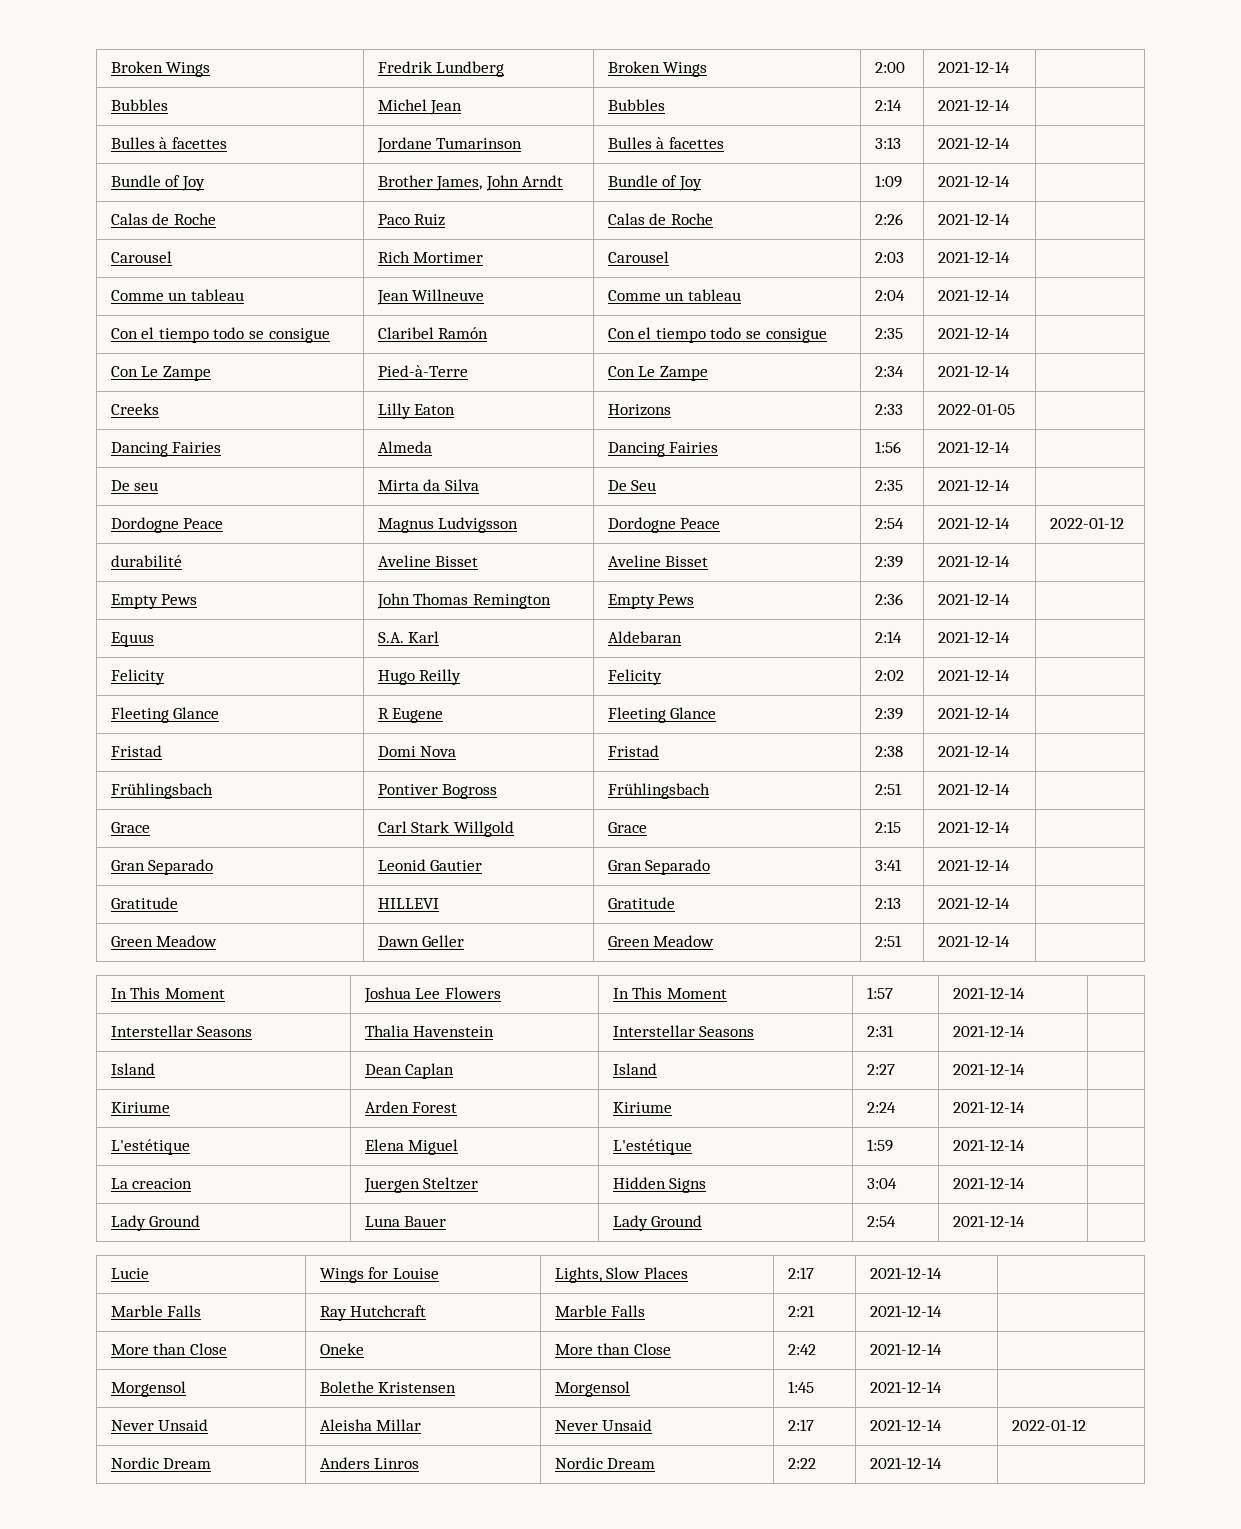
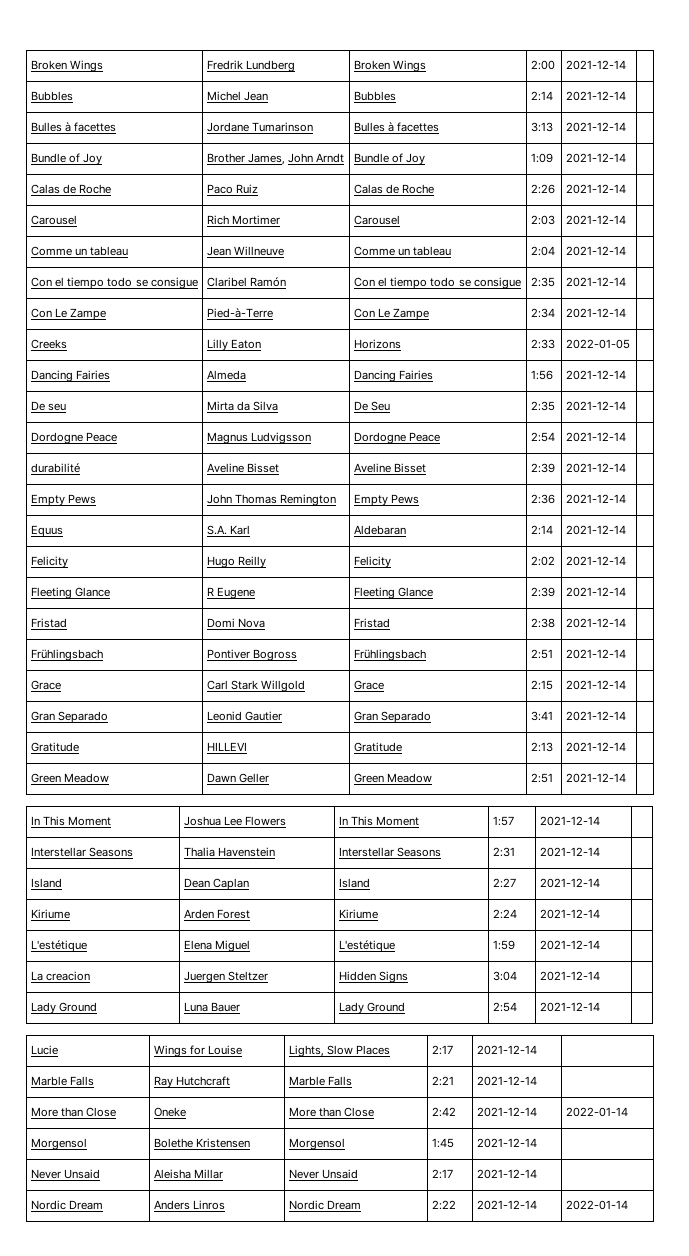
- Dordogne Peace | Magnus Ludvigsson | Dordogne Peace | 2:54 | 2021-12-14 | 2022-01-12
+ Dordogne Peace | Magnus Ludvigsson | Dordogne Peace | 2:54 | 2021-12-14 |
- More than Close | Oneke | More than Close | 2:42 | 2021-12-14 |
+ More than Close | Oneke | More than Close | 2:42 | 2021-12-14 | 2022-01-14
- Never Unsaid | Aleisha Millar | Never Unsaid | 2:17 | 2021-12-14 | 2022-01-12
+ Never Unsaid | Aleisha Millar | Never Unsaid | 2:17 | 2021-12-14 |
- Nordic Dream | Anders Linros | Nordic Dream | 2:22 | 2021-12-14 |
+ Nordic Dream | Anders Linros | Nordic Dream | 2:22 | 2021-12-14 | 2022-01-14

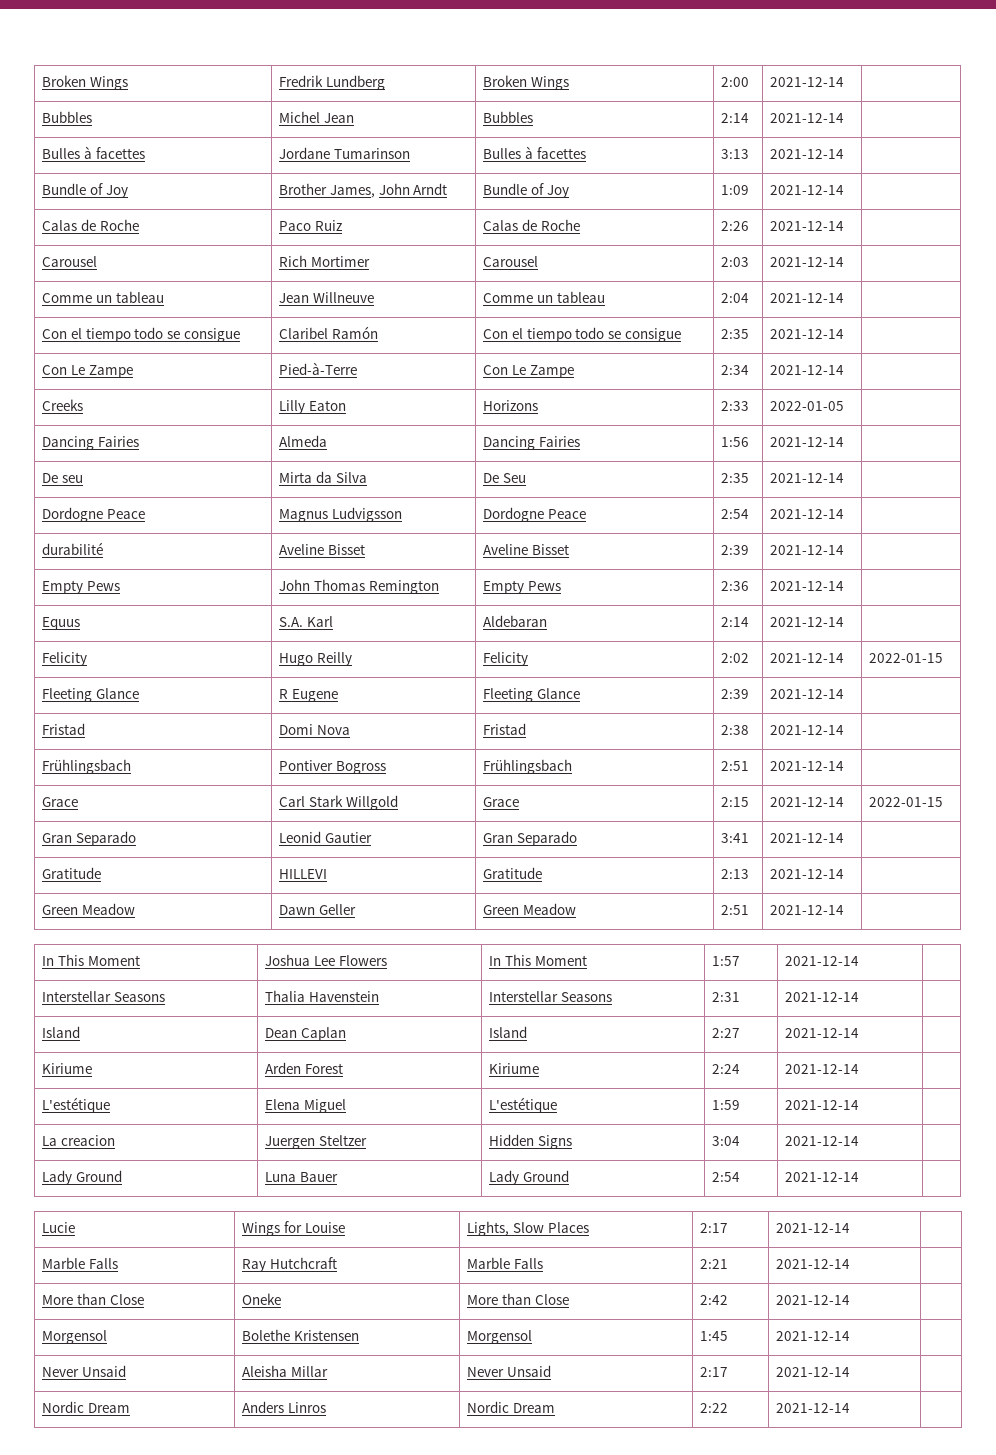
- Felicity | Hugo Reilly | Felicity | 2:02 | 2021-12-14 |
+ Felicity | Hugo Reilly | Felicity | 2:02 | 2021-12-14 | 2022-01-15
- Grace | Carl Stark Willgold | Grace | 2:15 | 2021-12-14 |
+ Grace | Carl Stark Willgold | Grace | 2:15 | 2021-12-14 | 2022-01-15
- More than Close | Oneke | More than Close | 2:42 | 2021-12-14 | 2022-01-14
+ More than Close | Oneke | More than Close | 2:42 | 2021-12-14 |
- Nordic Dream | Anders Linros | Nordic Dream | 2:22 | 2021-12-14 | 2022-01-14
+ Nordic Dream | Anders Linros | Nordic Dream | 2:22 | 2021-12-14 |

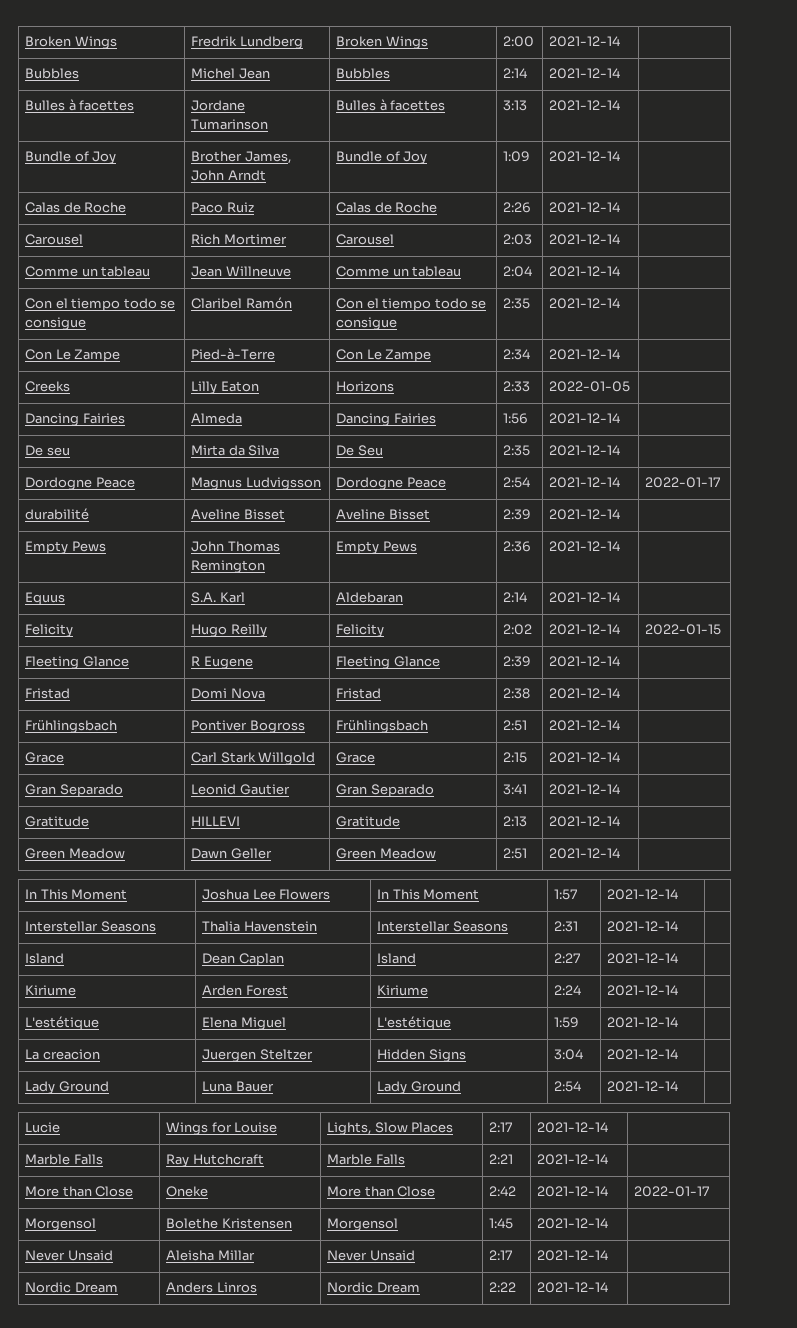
- Dordogne Peace | Magnus Ludvigsson | Dordogne Peace | 2:54 | 2021-12-14 |
+ Dordogne Peace | Magnus Ludvigsson | Dordogne Peace | 2:54 | 2021-12-14 | 2022-01-17
- Grace | Carl Stark Willgold | Grace | 2:15 | 2021-12-14 | 2022-01-15
+ Grace | Carl Stark Willgold | Grace | 2:15 | 2021-12-14 |
- More than Close | Oneke | More than Close | 2:42 | 2021-12-14 |
+ More than Close | Oneke | More than Close | 2:42 | 2021-12-14 | 2022-01-17

